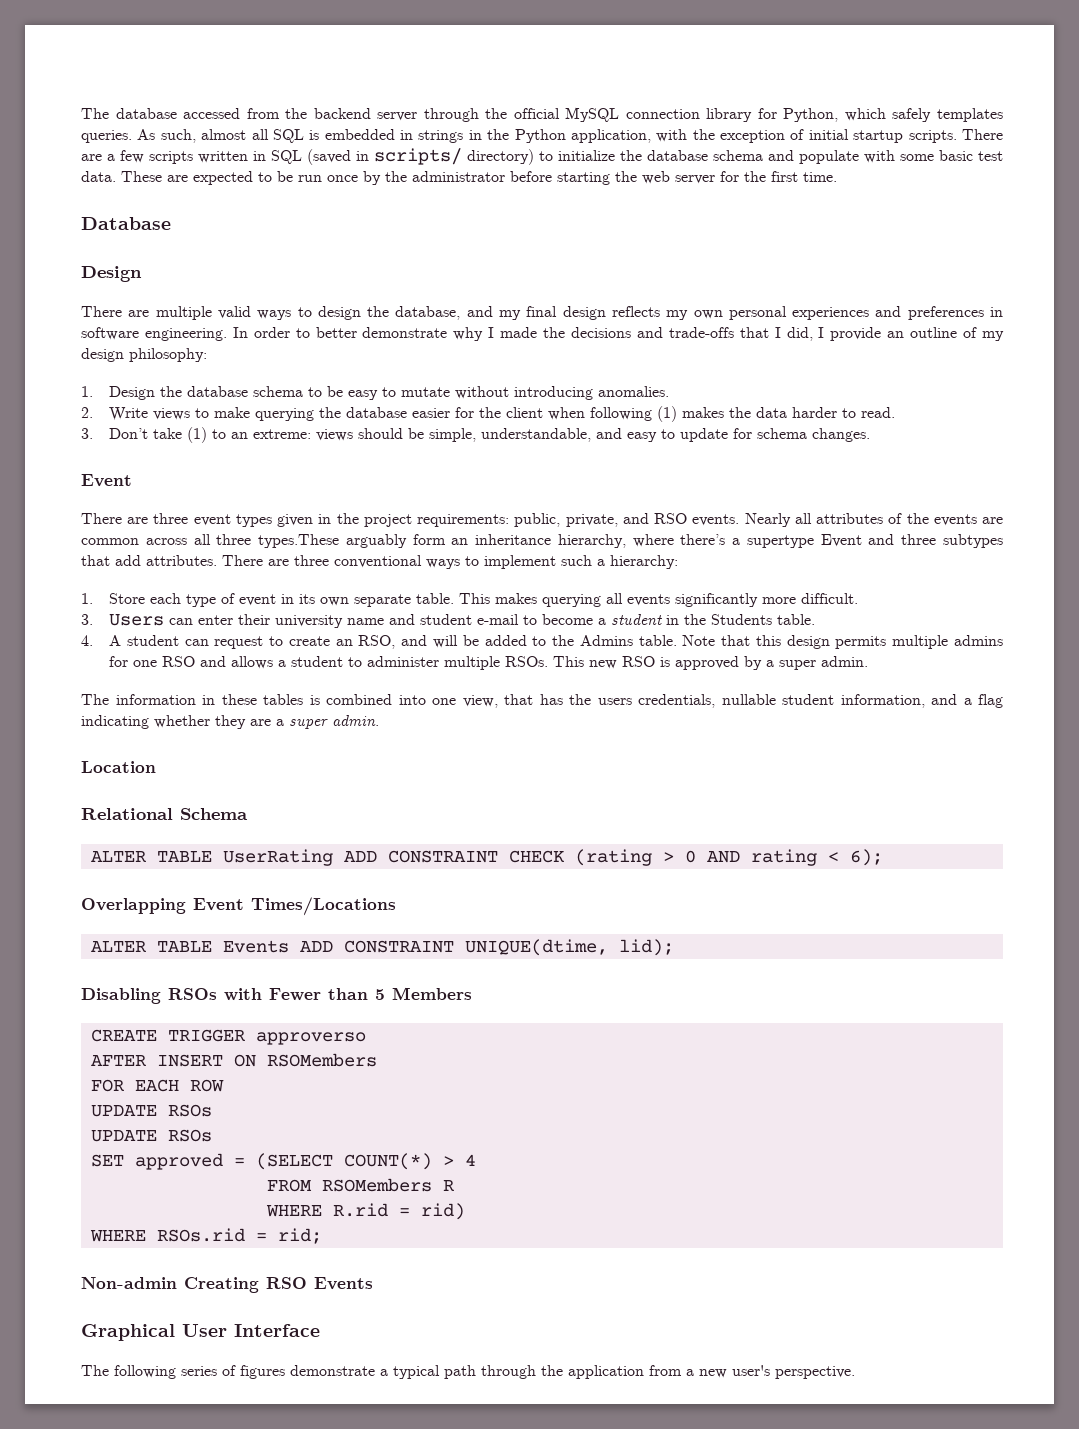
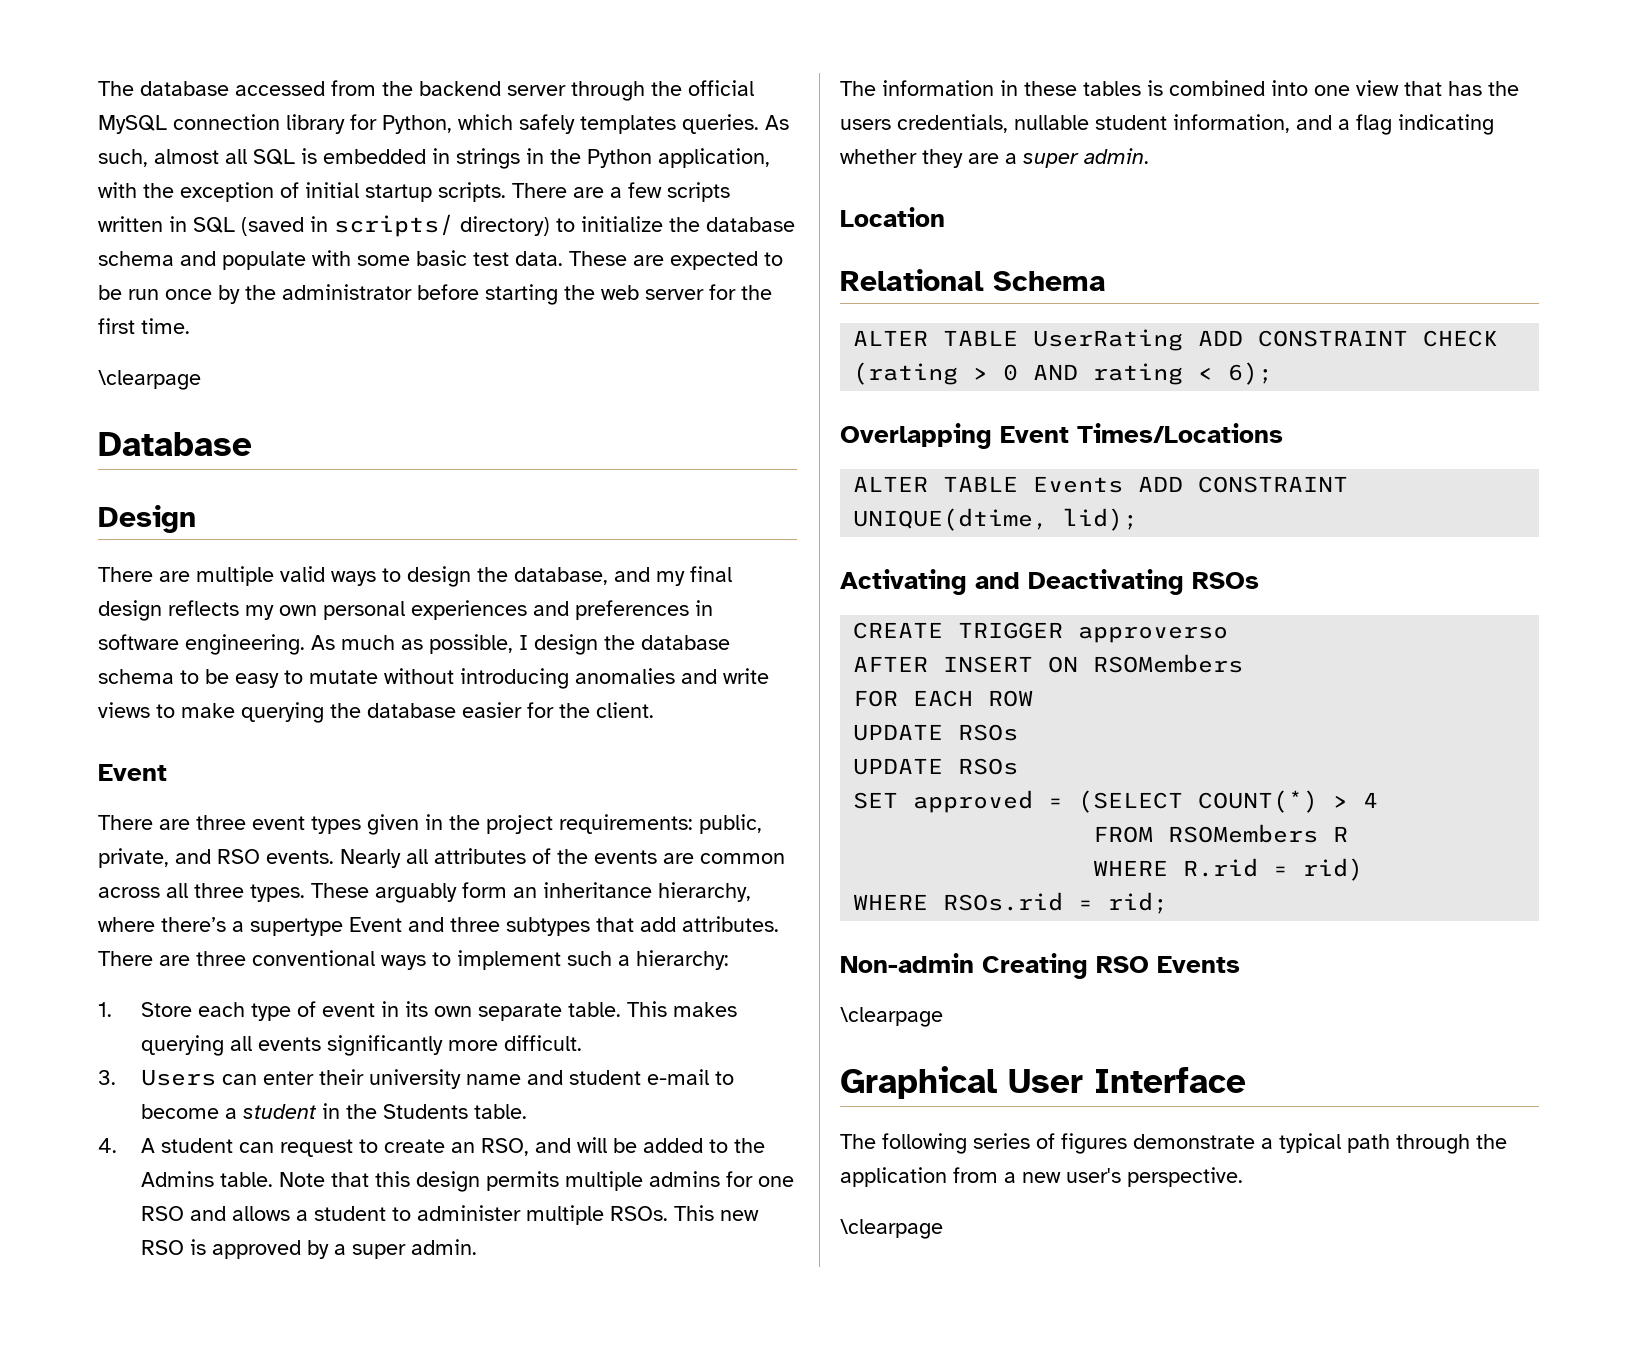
  These are expected to be run once by the administrator before starting the web server for the first time.
+ \clearpage
- In order to better demonstrate why I made the decisions and trade-offs that I did, I provide an outline of my design philosophy:
- 1. Design the database schema to be easy to mutate without introducing anomalies.
- 2. Write views to make querying the database easier for the client when following (1) makes the data harder to read.
- 3. Don’t take (1) to an extreme: views should be simple, understandable, and easy to update for schema changes.
+ As much as possible, I design the database schema to be easy to mutate without introducing anomalies and write views to make querying the database easier for the client.
- Nearly all attributes of the events are common across all three types.These arguably form an inheritance hierarchy, where there’s a supertype Event and three subtypes that add attributes.
+ Nearly all attributes of the events are common across all three types. These arguably form an inheritance hierarchy, where there’s a supertype Event and three subtypes that add attributes.
- The information in these tables is combined into one view, that has the users credentials, nullable student information, and a flag indicating whether they are a super admin.
+ The information in these tables is combined into one view that has the users credentials, nullable student information, and a flag indicating whether they are a super admin.
- Disabling RSOs with Fewer than 5 Members
+ Activating and Deactivating RSOs
  Non-admin Creating RSO Events
+ \clearpage
  The following series of figures demonstrate a typical path through the application from a new user's perspective.
+ \clearpage

